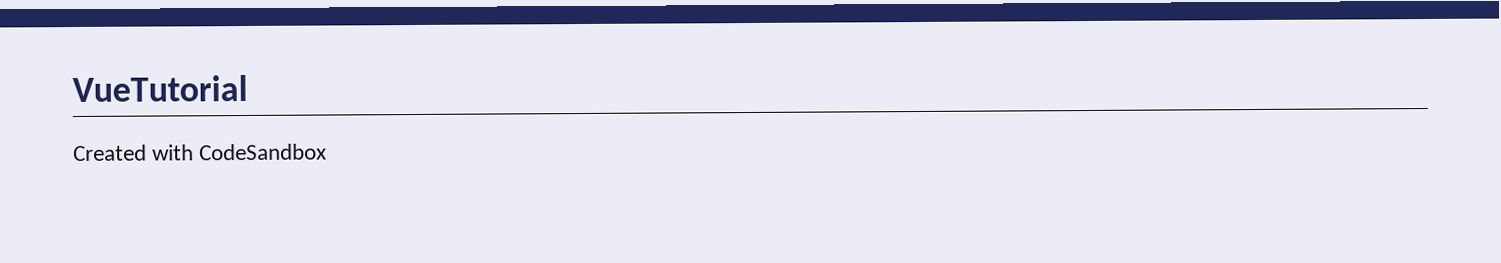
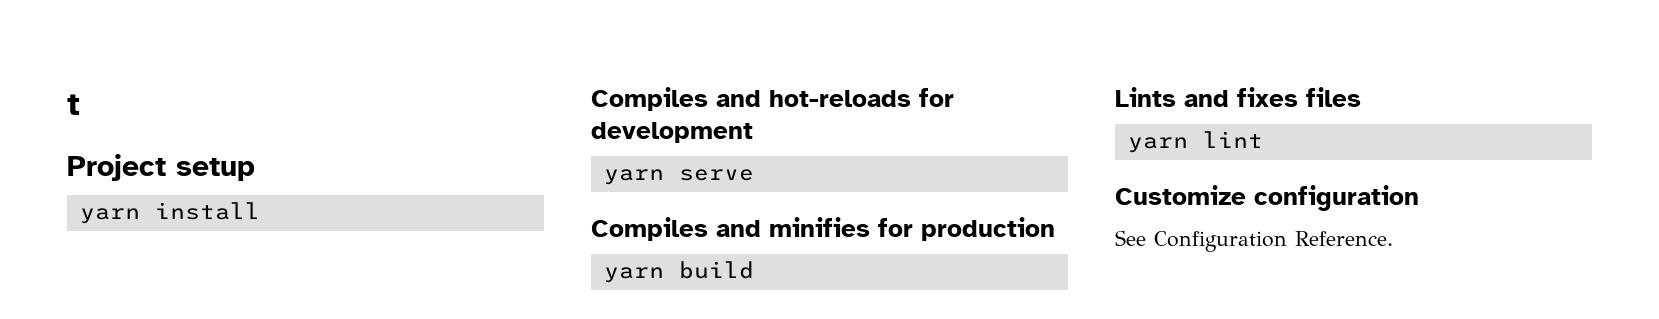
- VueTutorial
- Created with CodeSandbox
+ t
+ Project setup
+ yarn install
+ Compiles and hot-reloads for development
+ yarn serve
+ Compiles and minifies for production
+ yarn build
+ Lints and fixes files
+ yarn lint
+ Customize configuration
+ See Configuration Reference.

